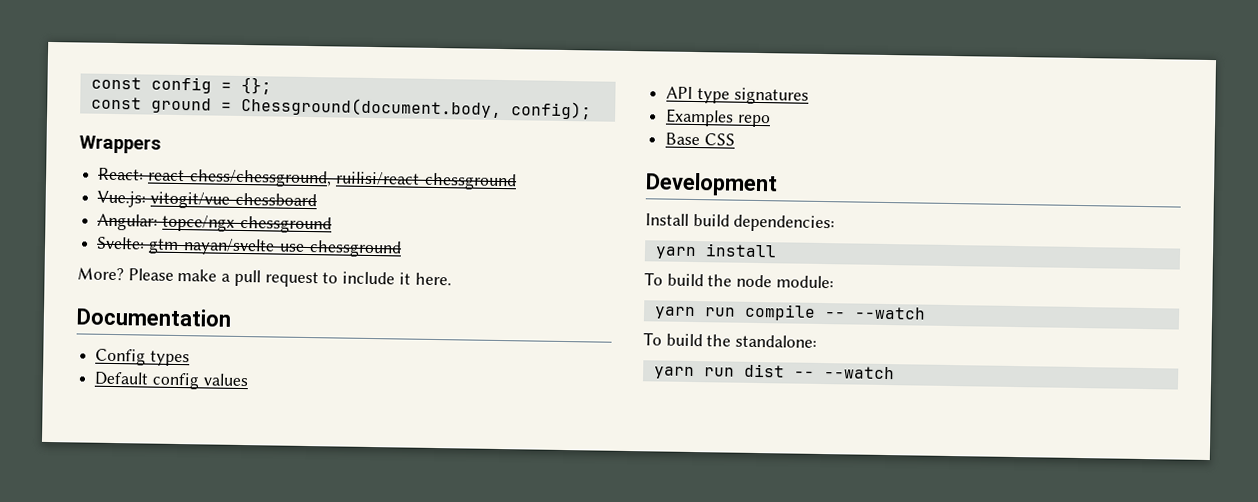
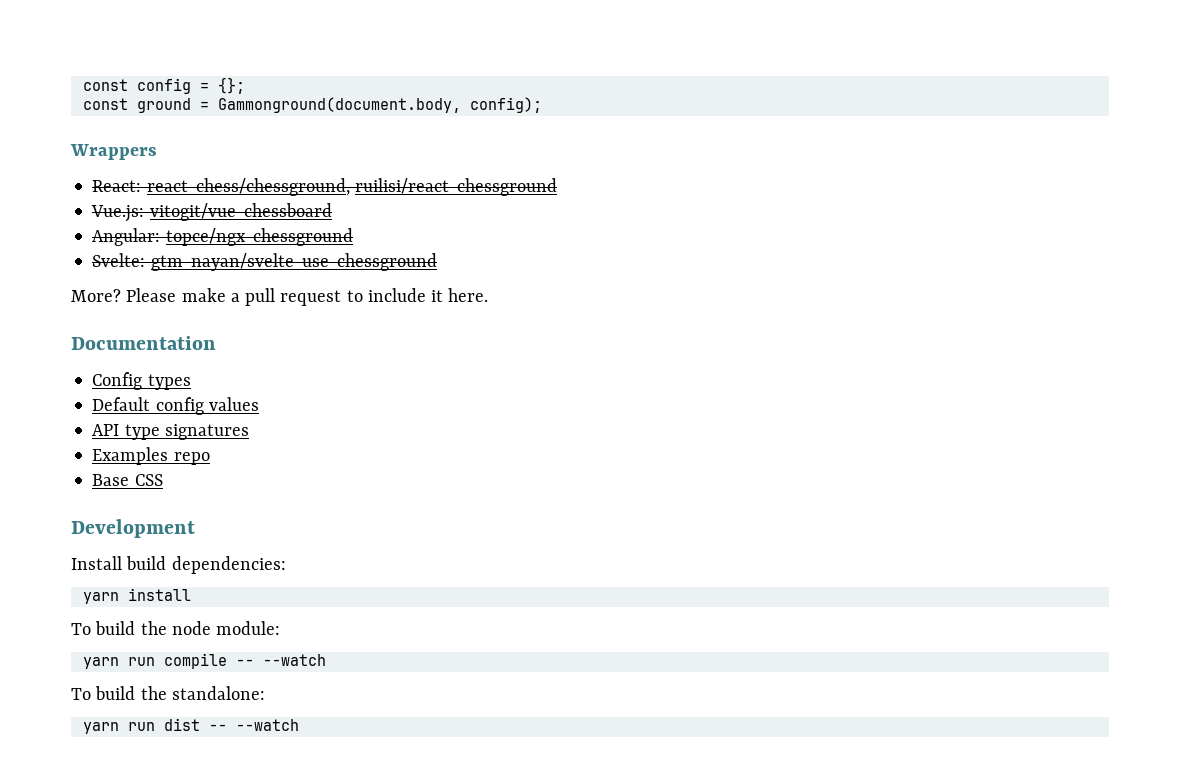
- const ground = Chessground(document.body, config);
+ const ground = Gammonground(document.body, config);

